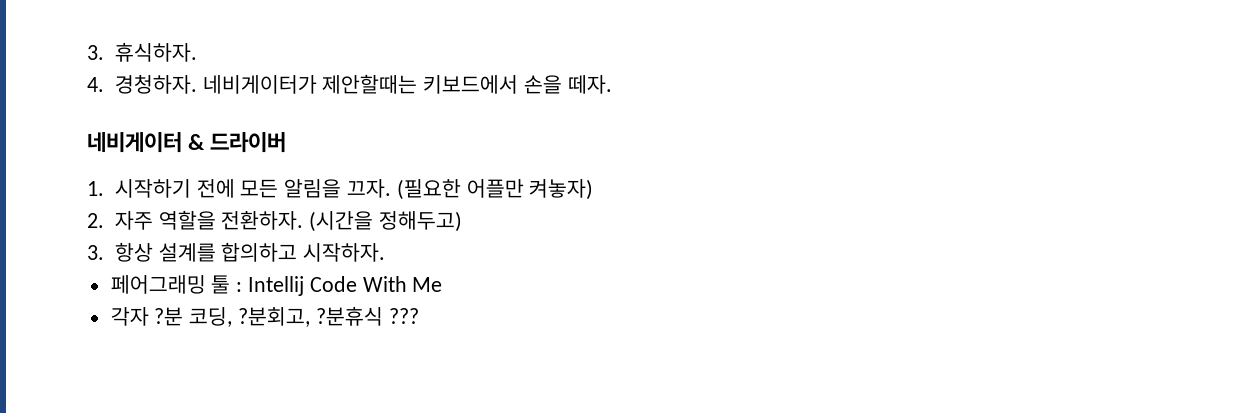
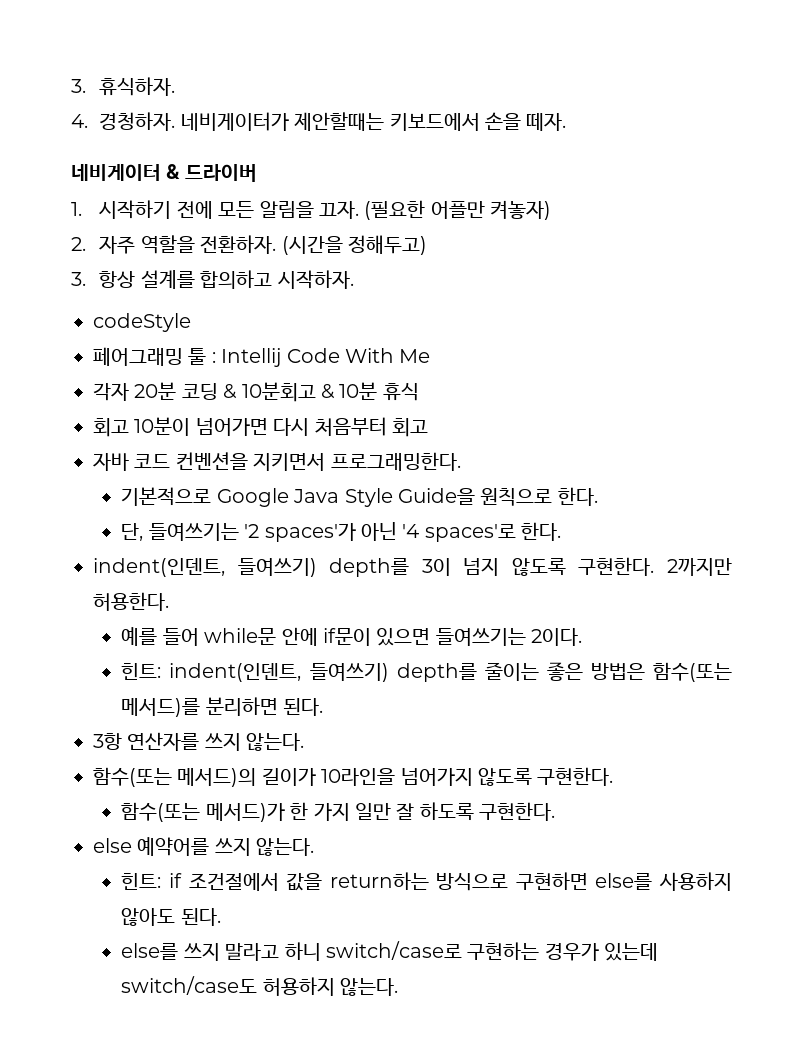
+ codeStyle
- 각자 ?분 코딩, ?분회고, ?분휴식 ???
+ 각자 20분 코딩 & 10분회고 & 10분 휴식
+ 회고 10분이 넘어가면 다시 처음부터 회고
+ 자바 코드 컨벤션을 지키면서 프로그래밍한다.
+ 기본적으로 Google Java Style Guide을 원칙으로 한다.
+ 단, 들여쓰기는 '2 spaces'가 아닌 '4 spaces'로 한다.
+ indent(인덴트, 들여쓰기) depth를 3이 넘지 않도록 구현한다. 2까지만 허용한다.
+ 예를 들어 while문 안에 if문이 있으면 들여쓰기는 2이다.
+ 힌트: indent(인덴트, 들여쓰기) depth를 줄이는 좋은 방법은 함수(또는 메서드)를 분리하면 된다.
+ 3항 연산자를 쓰지 않는다.
+ 함수(또는 메서드)의 길이가 10라인을 넘어가지 않도록 구현한다.
+ 함수(또는 메서드)가 한 가지 일만 잘 하도록 구현한다.
+ else 예약어를 쓰지 않는다.
+ 힌트: if 조건절에서 값을 return하는 방식으로 구현하면 else를 사용하지 않아도 된다.
+ else를 쓰지 말라고 하니 switch/case로 구현하는 경우가 있는데 switch/case도 허용하지 않는다.

